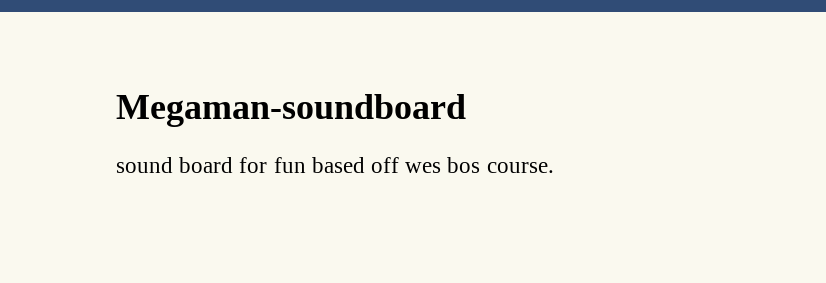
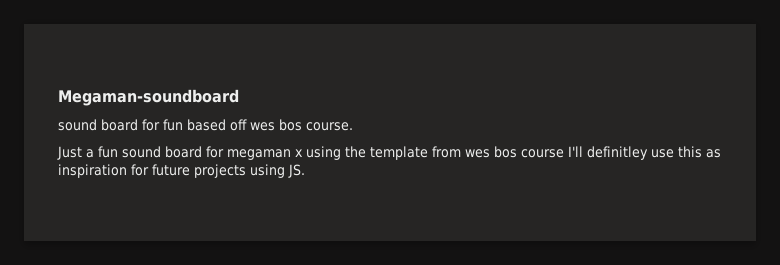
+ Just a fun sound board for megaman x using the template from wes bos course I'll definitley use this as inspiration for future projects using JS.

